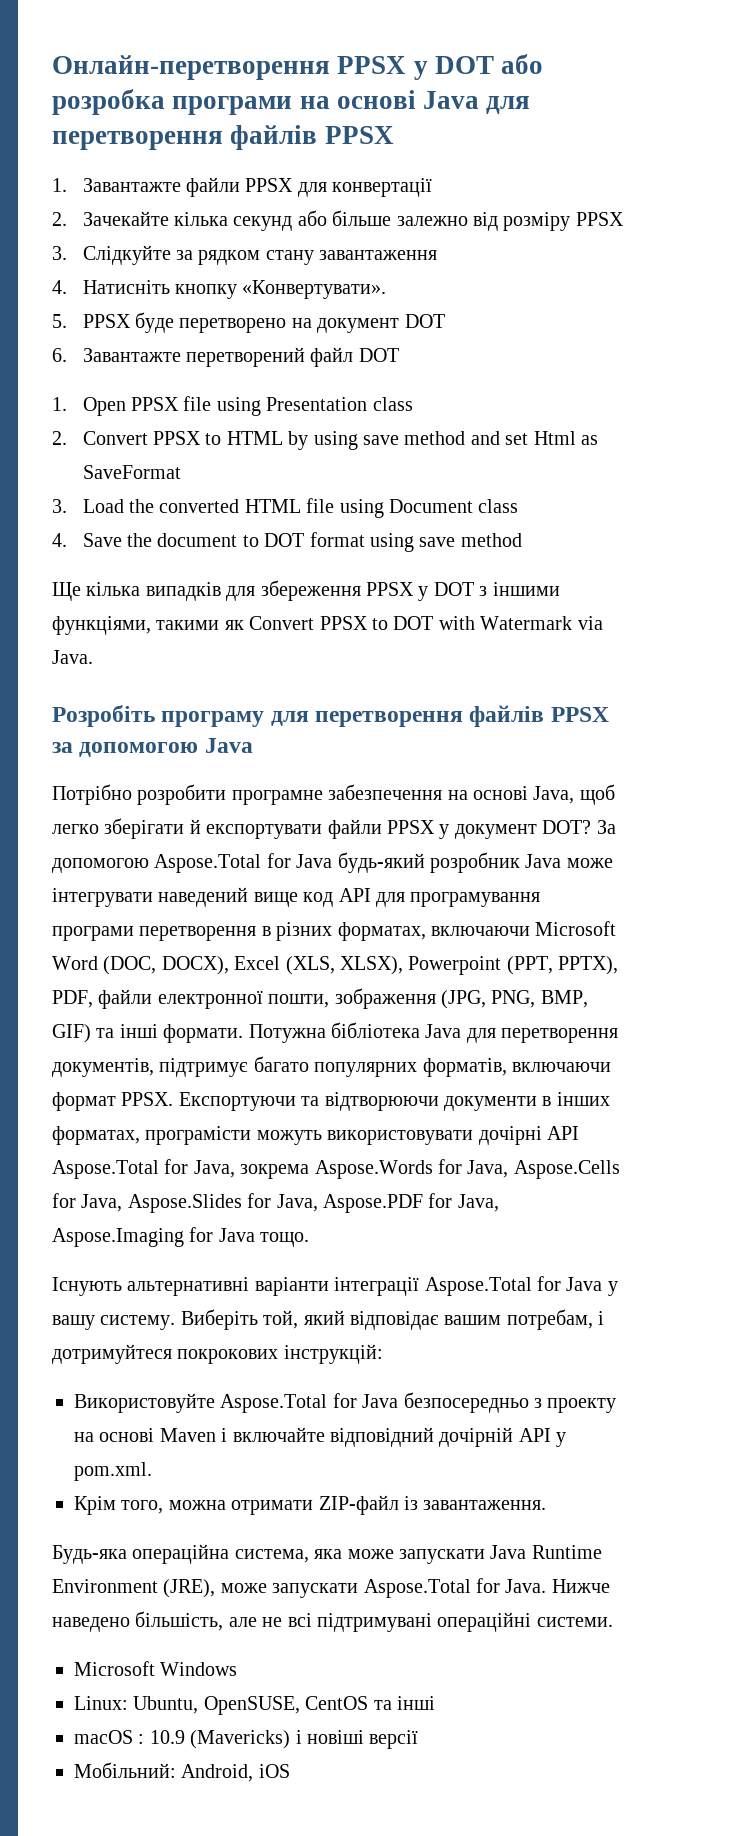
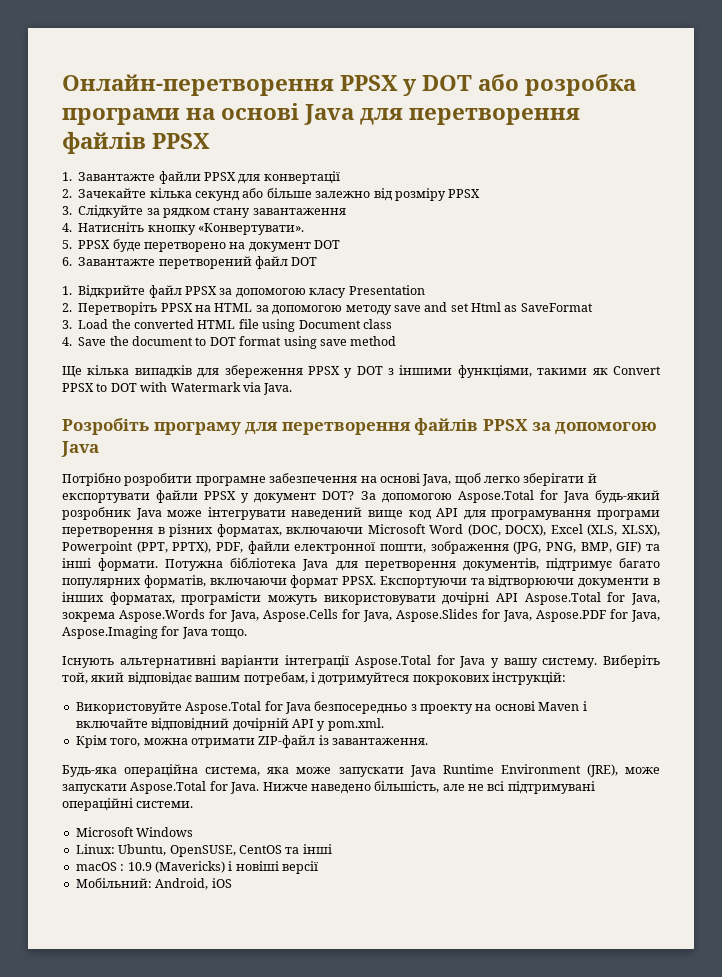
- 1. Open PPSX file using Presentation class
- 2. Convert PPSX to HTML by using save method and set Html as SaveFormat
+ 1. Відкрийте файл PPSX за допомогою класу Presentation
+ 2. Перетворіть PPSX на HTML за допомогою методу save and set Html as SaveFormat

